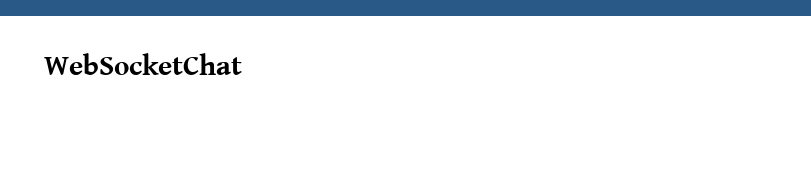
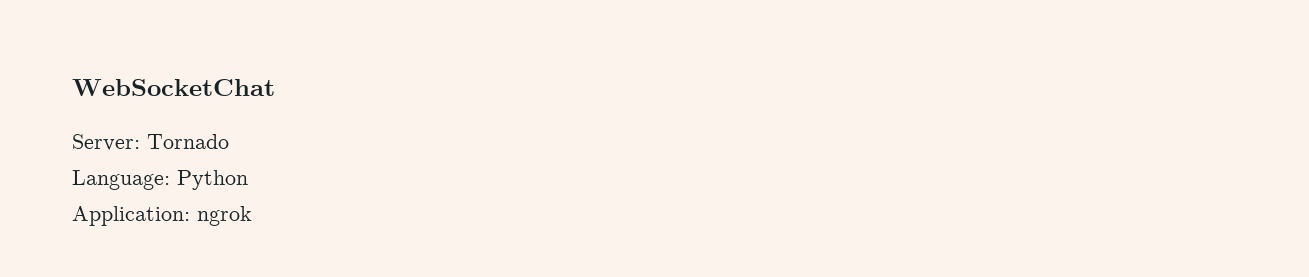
+ Server: Tornado
+ Language: Python
+ Application: ngrok

